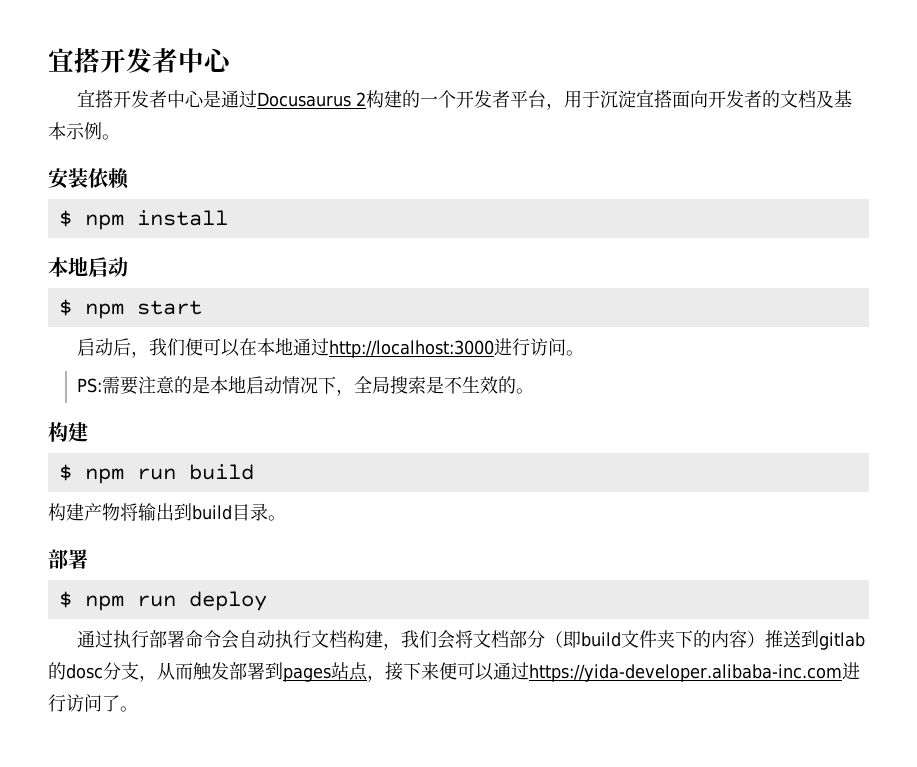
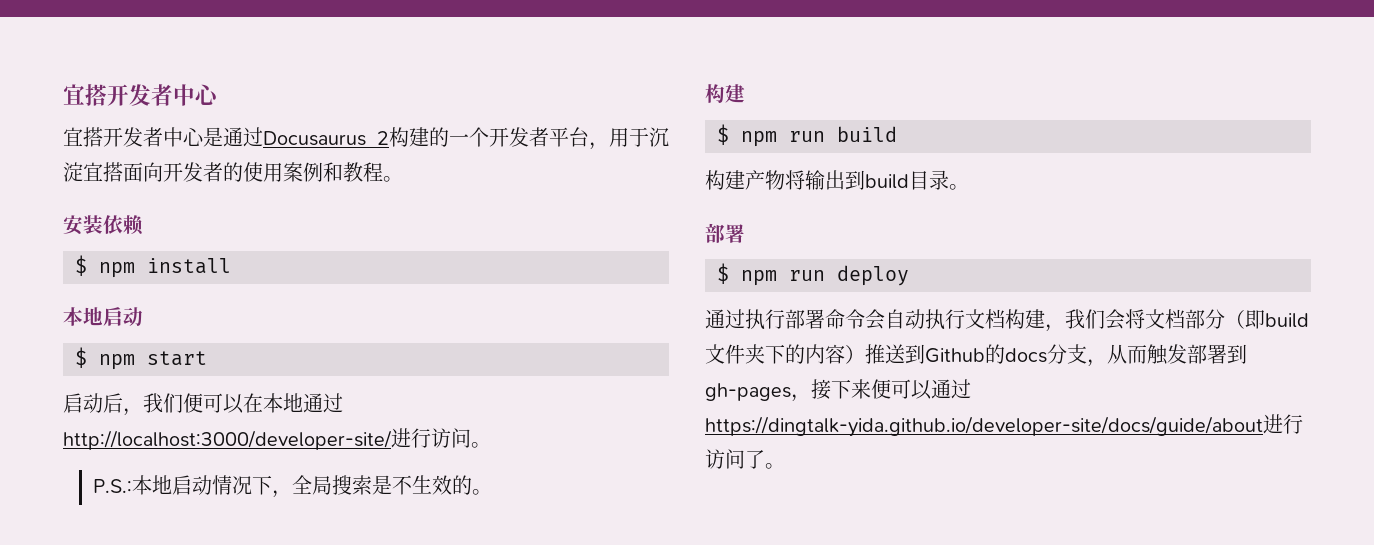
- 宜搭开发者中心是通过Docusaurus 2构建的一个开发者平台，用于沉淀宜搭面向开发者的文档及基本示例。
+ 宜搭开发者中心是通过Docusaurus 2构建的一个开发者平台，用于沉淀宜搭面向开发者的使用案例和教程。
- 启动后，我们便可以在本地通过http://localhost:3000进行访问。
+ 启动后，我们便可以在本地通过http://localhost:3000/developer-site/进行访问。
- PS:需要注意的是本地启动情况下，全局搜索是不生效的。
+ P.S.:本地启动情况下，全局搜索是不生效的。
- 通过执行部署命令会自动执行文档构建，我们会将文档部分（即build文件夹下的内容）推送到gitlab的dosc分支，从而触发部署到pages站点，接下来便可以通过https://yida-developer.alibaba-inc.com进行访问了。
+ 通过执行部署命令会自动执行文档构建，我们会将文档部分（即build文件夹下的内容）推送到Github的docs分支，从而触发部署到gh-pages，接下来便可以通过https://dingtalk-yida.github.io/developer-site/docs/guide/about进行访问了。

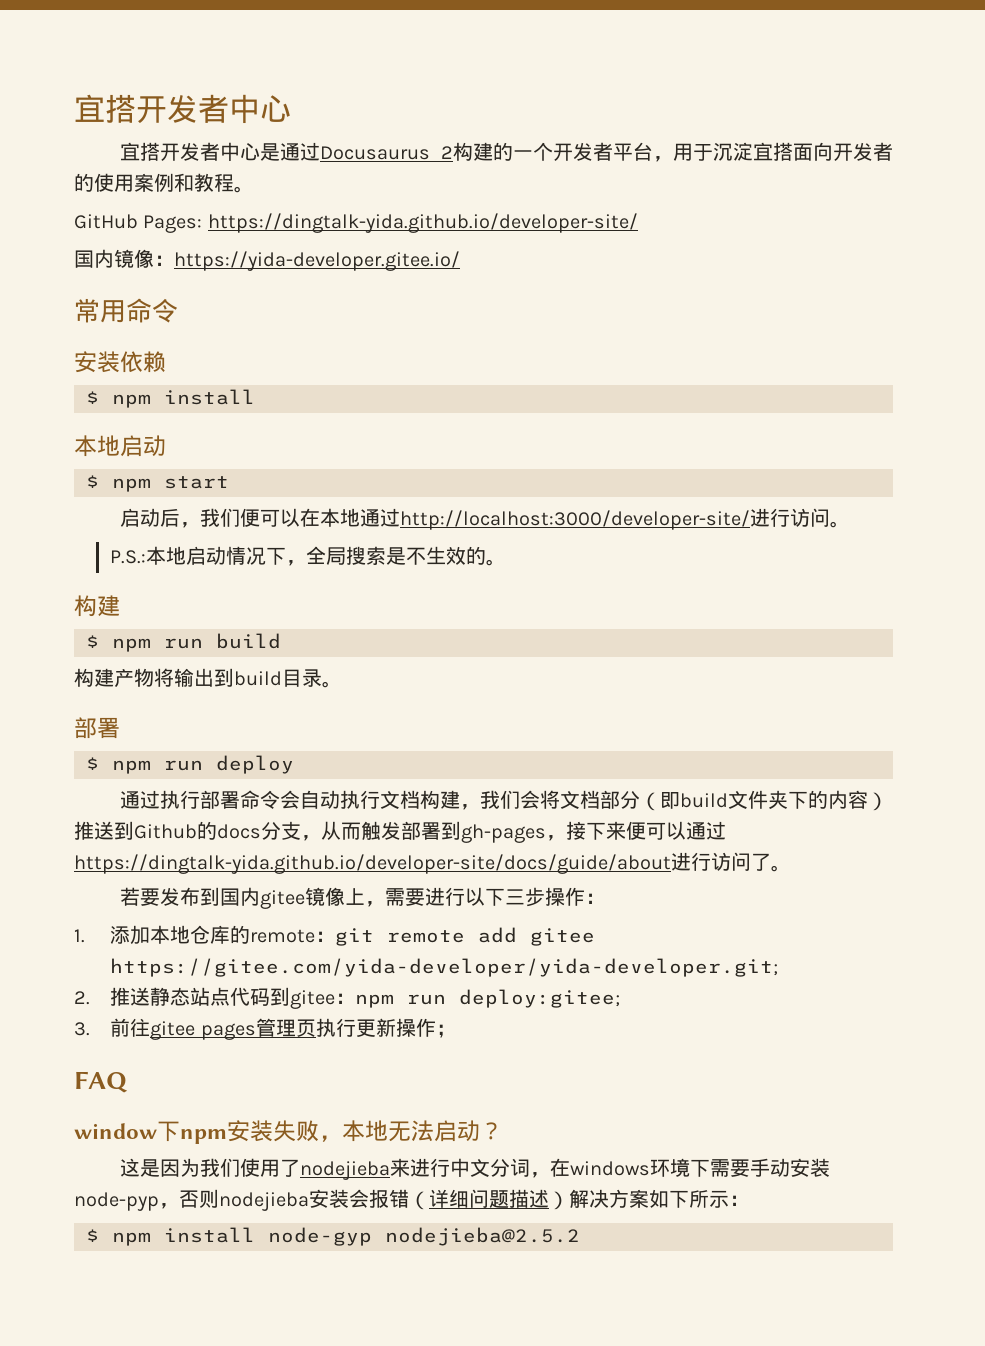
+ GitHub Pages: https://dingtalk-yida.github.io/developer-site/
+ 国内镜像：https://yida-developer.gitee.io/
+ 常用命令
+ 若要发布到国内gitee镜像上，需要进行以下三步操作：
+ 1.添加本地仓库的remote：git remote add gitee https://gitee.com/yida-developer/yida-developer.git;
+ 2.推送静态站点代码到gitee：npm run deploy:gitee;
+ 3.前往gitee pages管理页执行更新操作；
+ FAQ
+ window下npm安装失败，本地无法启动？
+ 这是因为我们使用了nodejieba来进行中文分词，在windows环境下需要手动安装node-pyp，否则nodejieba安装会报错（详细问题描述）解决方案如下所示：
+ $ npm install node-gyp nodejieba@2.5.2

